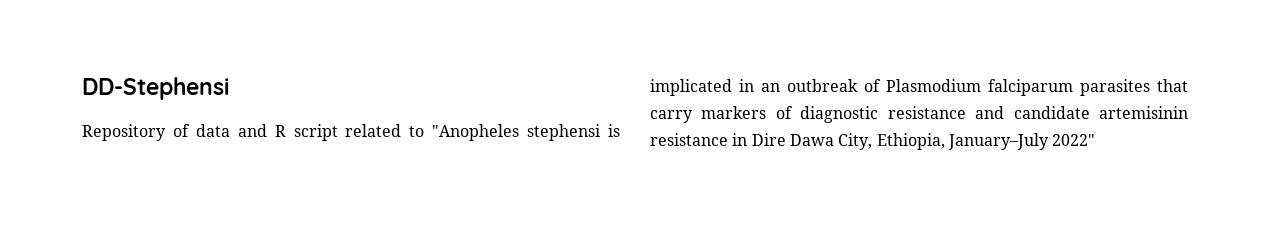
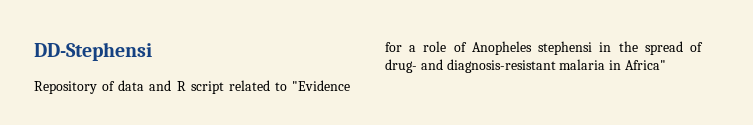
- Repository of data and R script related to "Anopheles stephensi is implicated in an outbreak of Plasmodium falciparum parasites that carry markers of diagnostic resistance and candidate artemisinin resistance in Dire Dawa City, Ethiopia, January–July 2022"
+ Repository of data and R script related to "Evidence for a role of Anopheles stephensi in the spread of drug- and diagnosis-resistant malaria in Africa"

